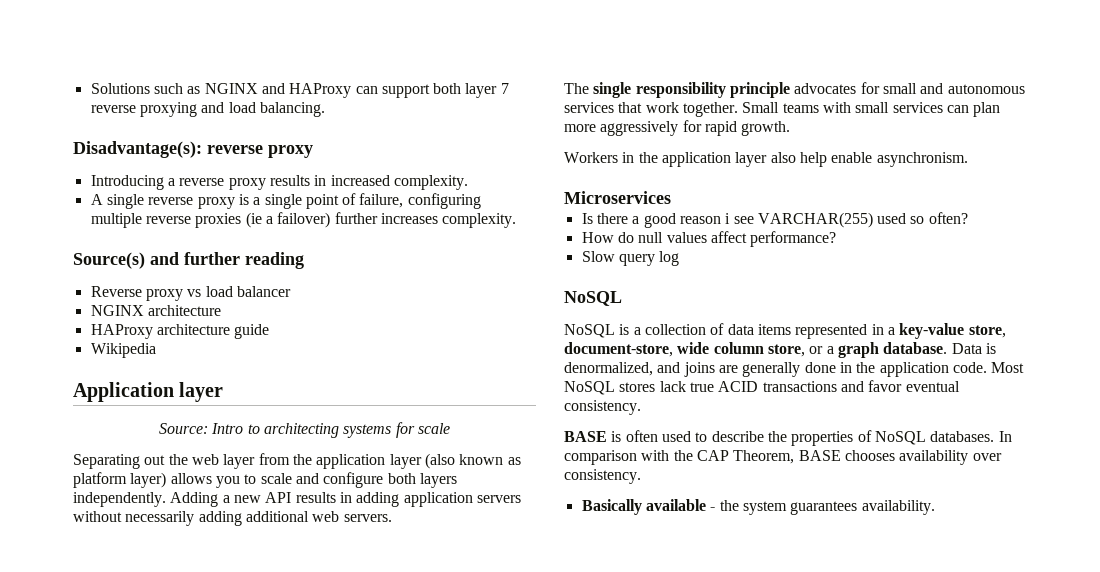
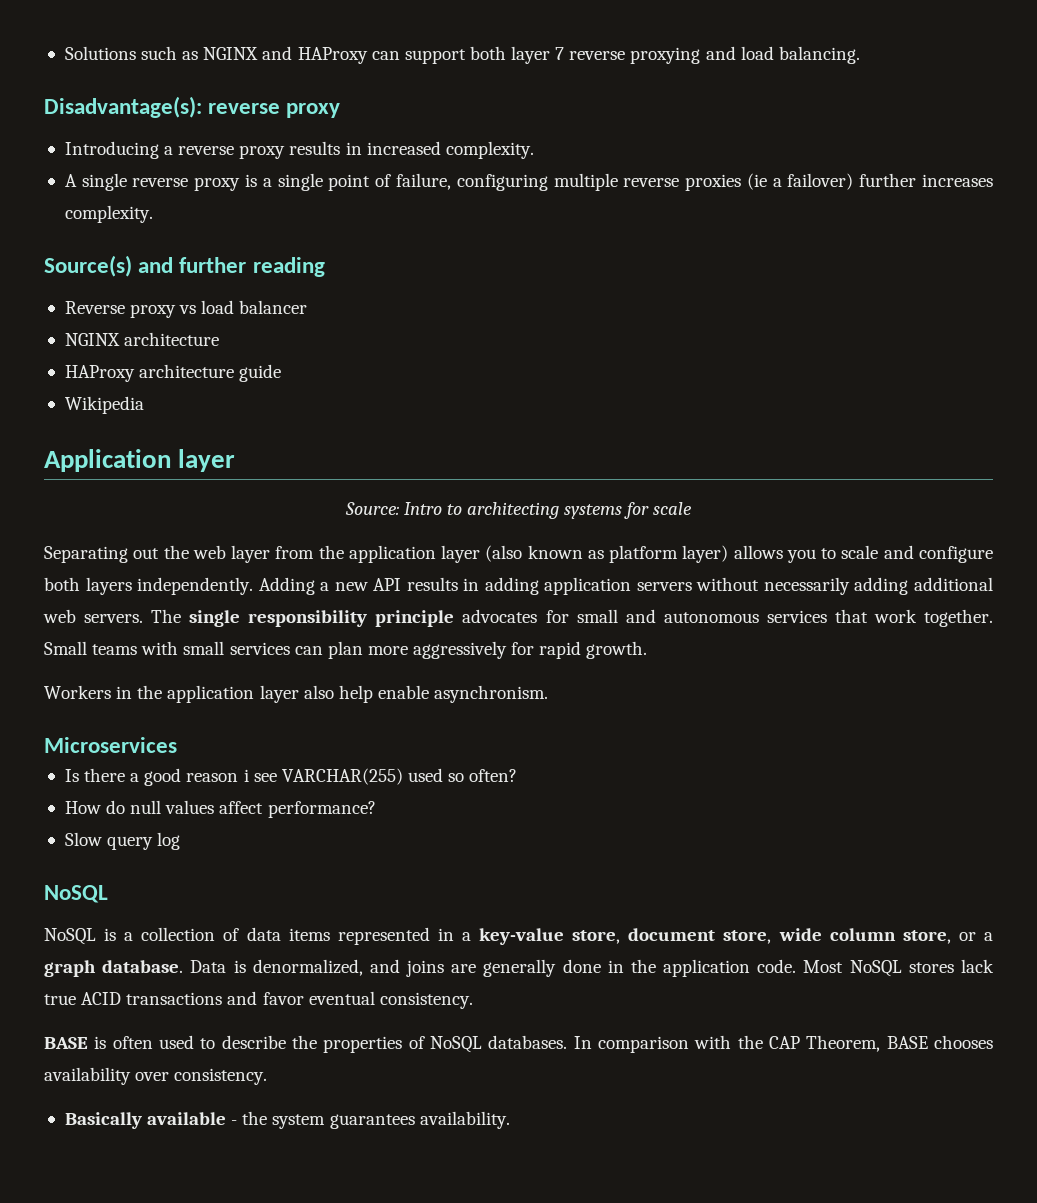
- Adding a new API results in adding application servers without necessarily adding additional web servers.
- The single responsibility principle advocates for small and autonomous services that work together.
+ Adding a new API results in adding application servers without necessarily adding additional web servers. The single responsibility principle advocates for small and autonomous services that work together.
- NoSQL is a collection of data items represented in a key-value store, document-store, wide column store, or a graph database.
+ NoSQL is a collection of data items represented in a key-value store, document store, wide column store, or a graph database.

